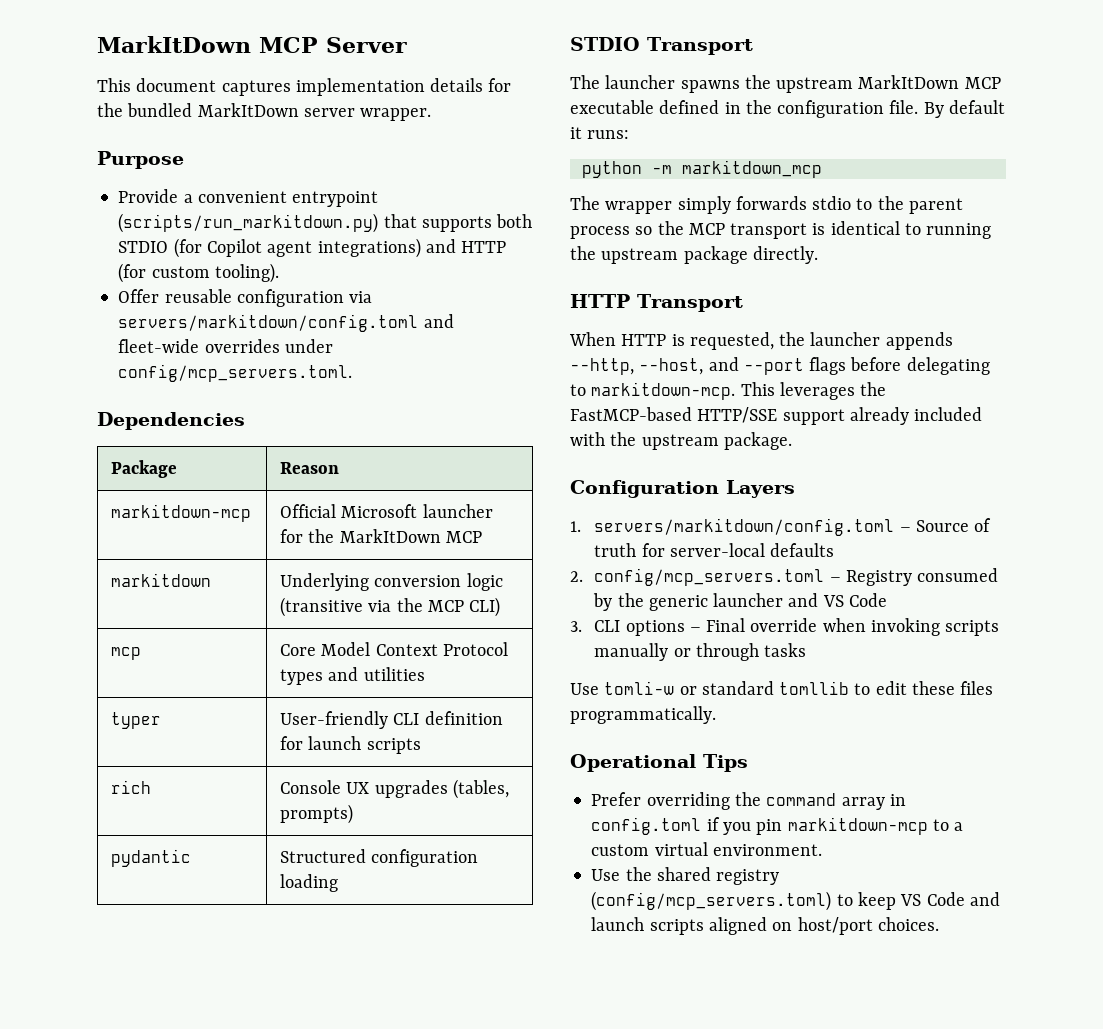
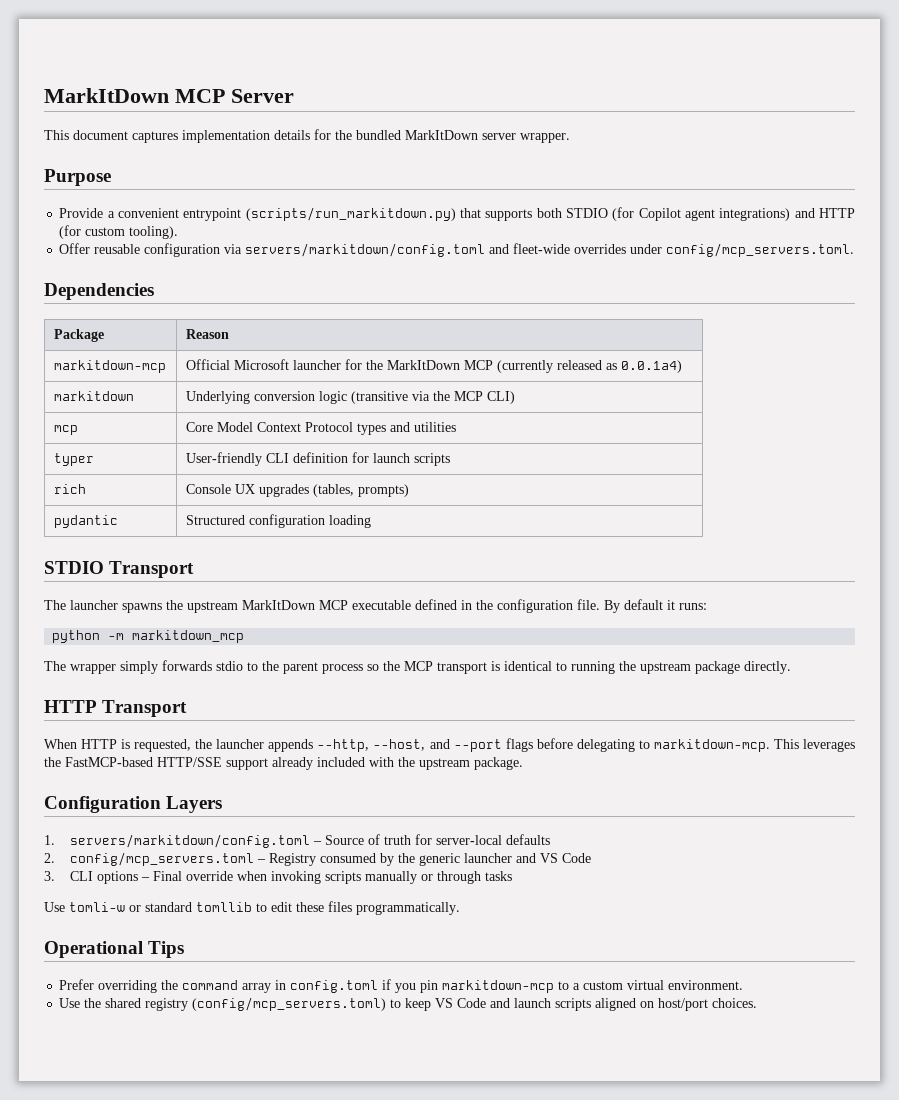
- markitdown-mcp | Official Microsoft launcher for the MarkItDown MCP
+ markitdown-mcp | Official Microsoft launcher for the MarkItDown MCP (currently released as 0.0.1a4)

